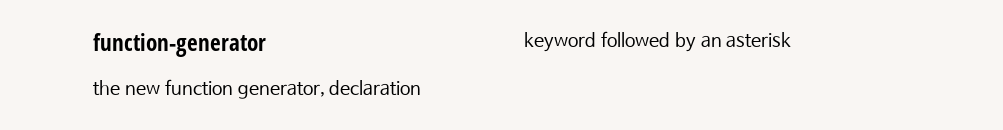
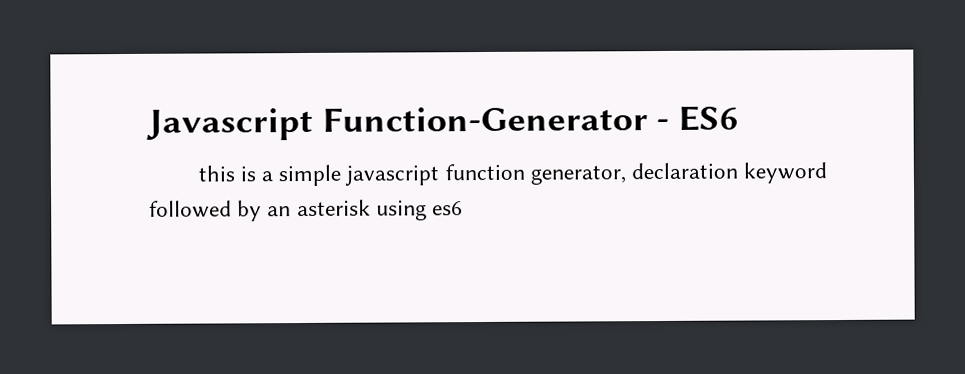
- function-generator
- the new function generator, declaration keyword followed by an asterisk
+ Javascript Function-Generator - ES6
+ this is a simple javascript function generator, declaration keyword followed by an asterisk using es6

